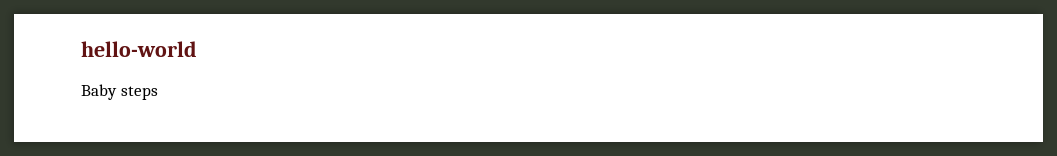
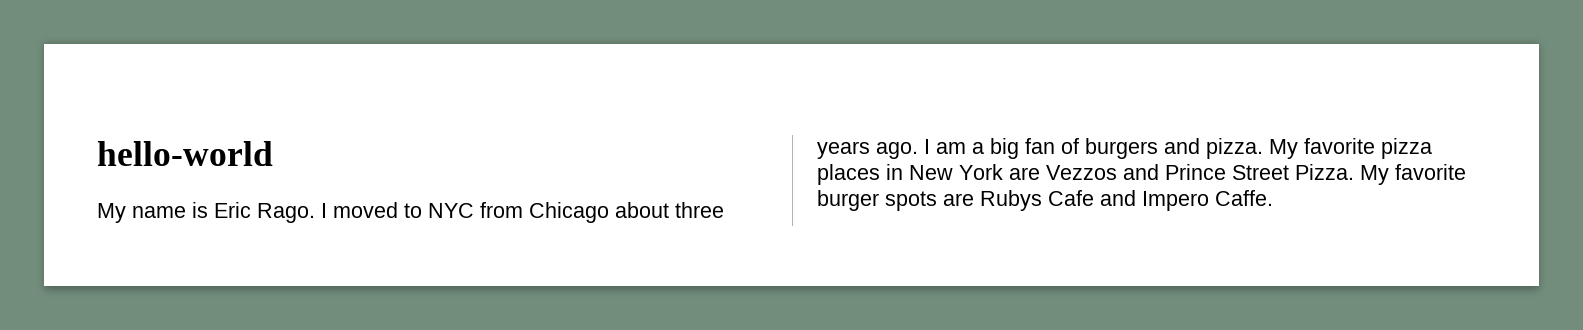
- Baby steps
+ My name is Eric Rago. I moved to NYC from Chicago about three years ago. I am a big fan of burgers and pizza. My favorite pizza places in New York are Vezzos and Prince Street Pizza. My favorite burger spots are Rubys Cafe and Impero Caffe.

